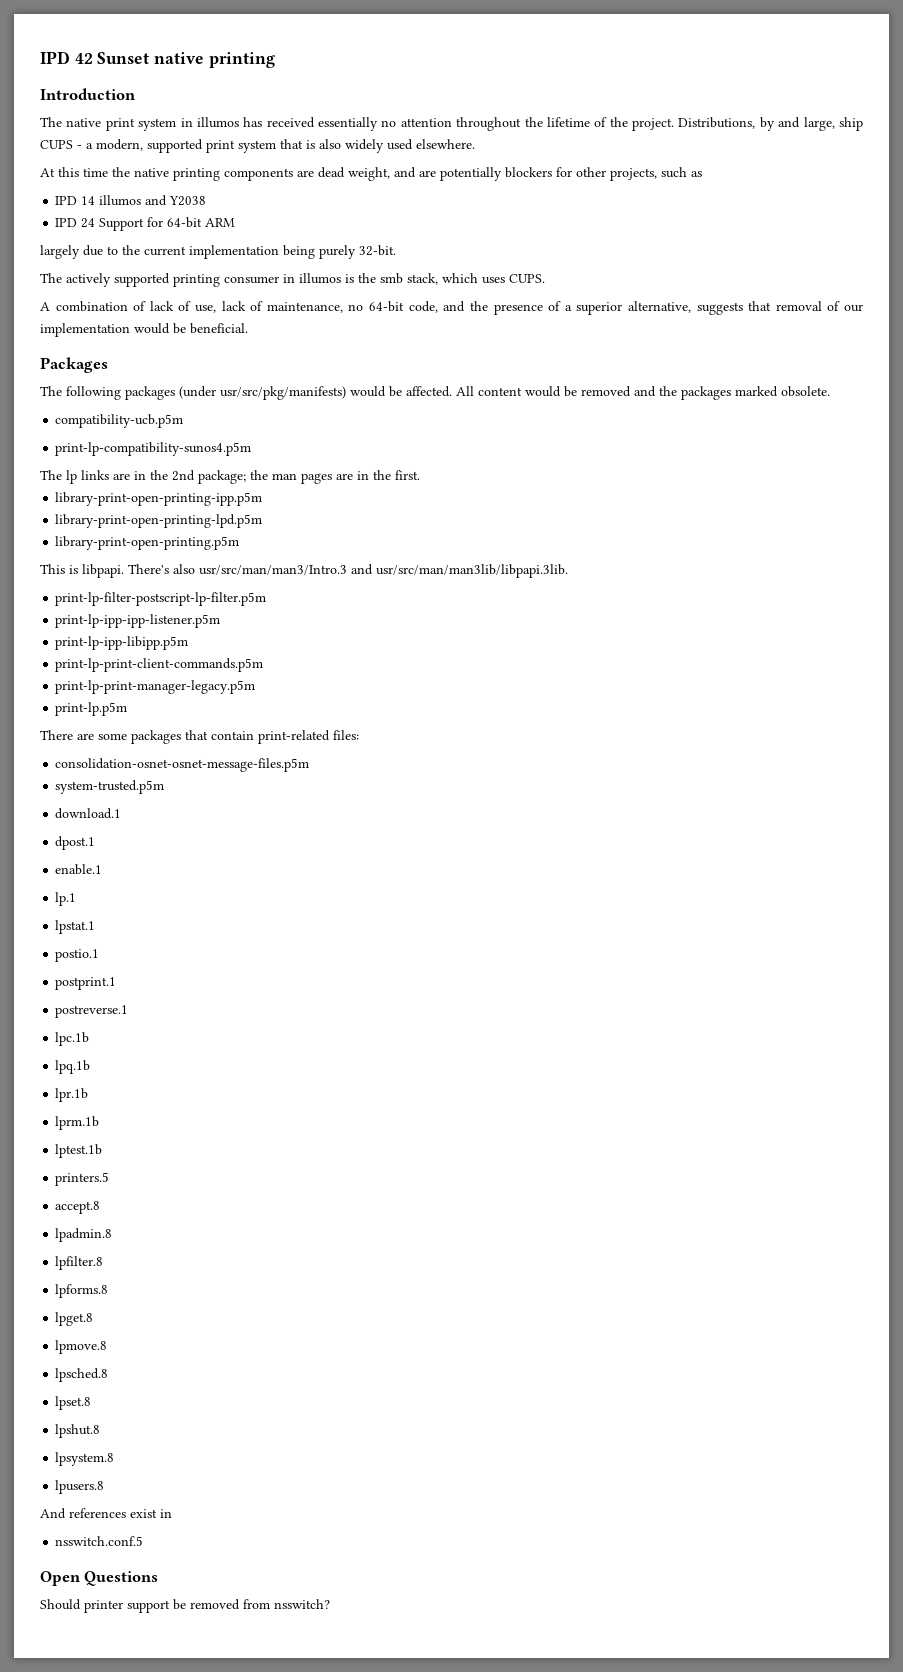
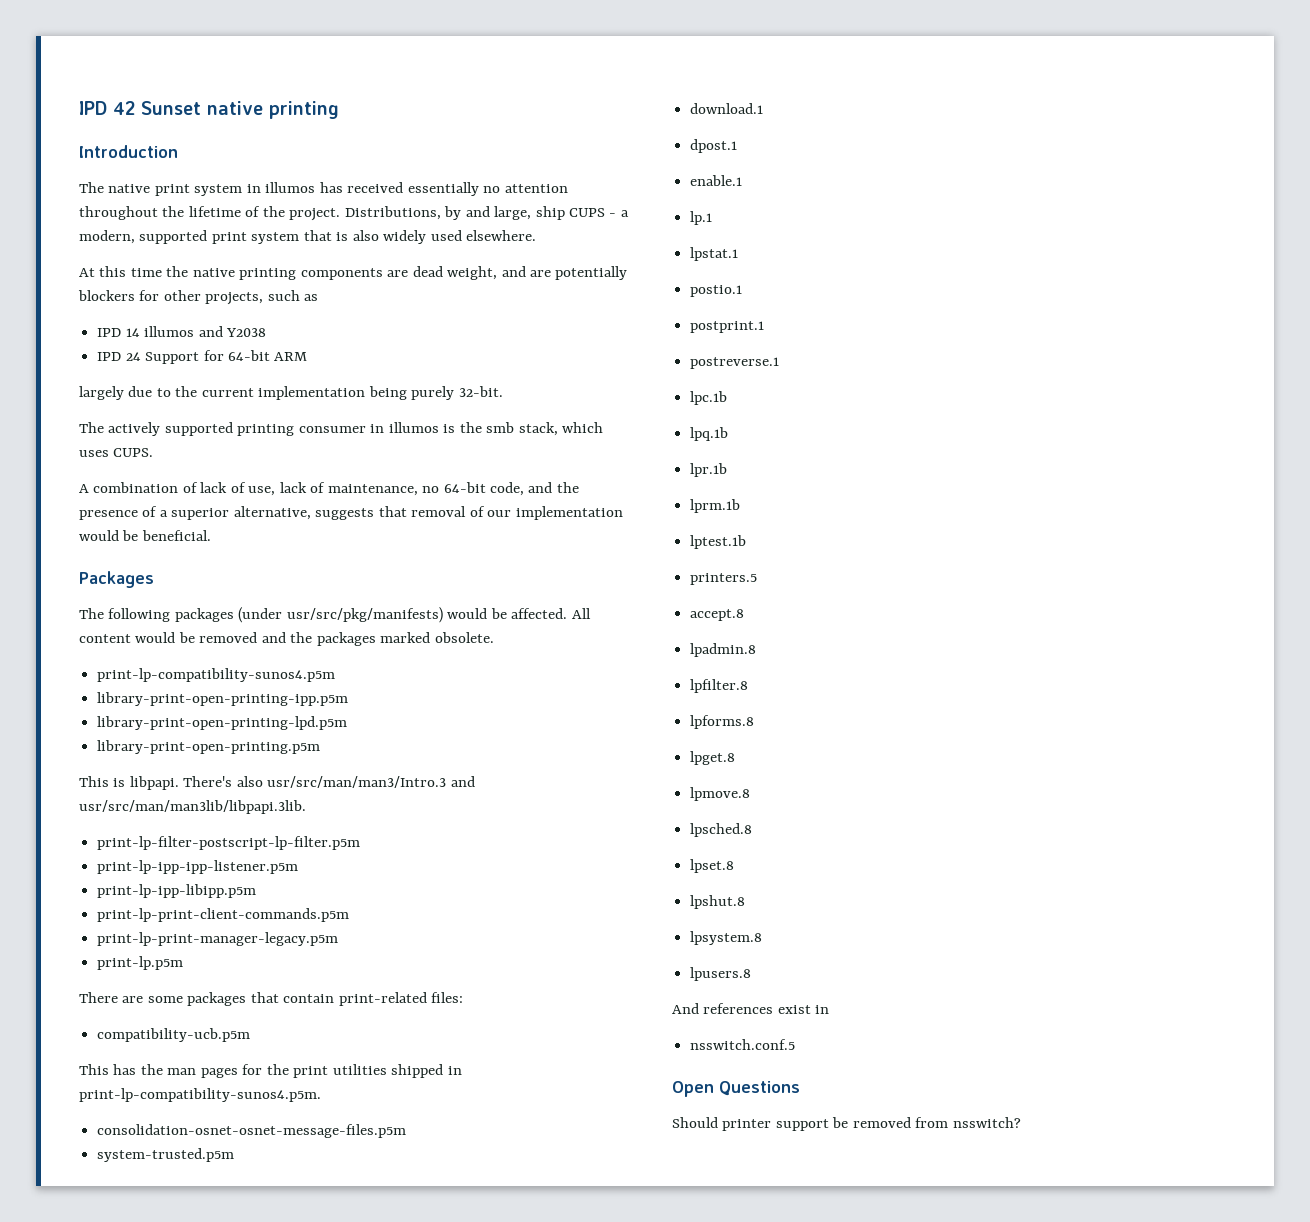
- compatibility-ucb.p5m
- The lp links are in the 2nd package; the man pages are in the first.
+ compatibility-ucb.p5m
+ This has the man pages for the print utilities shipped in print-lp-compatibility-sunos4.p5m.

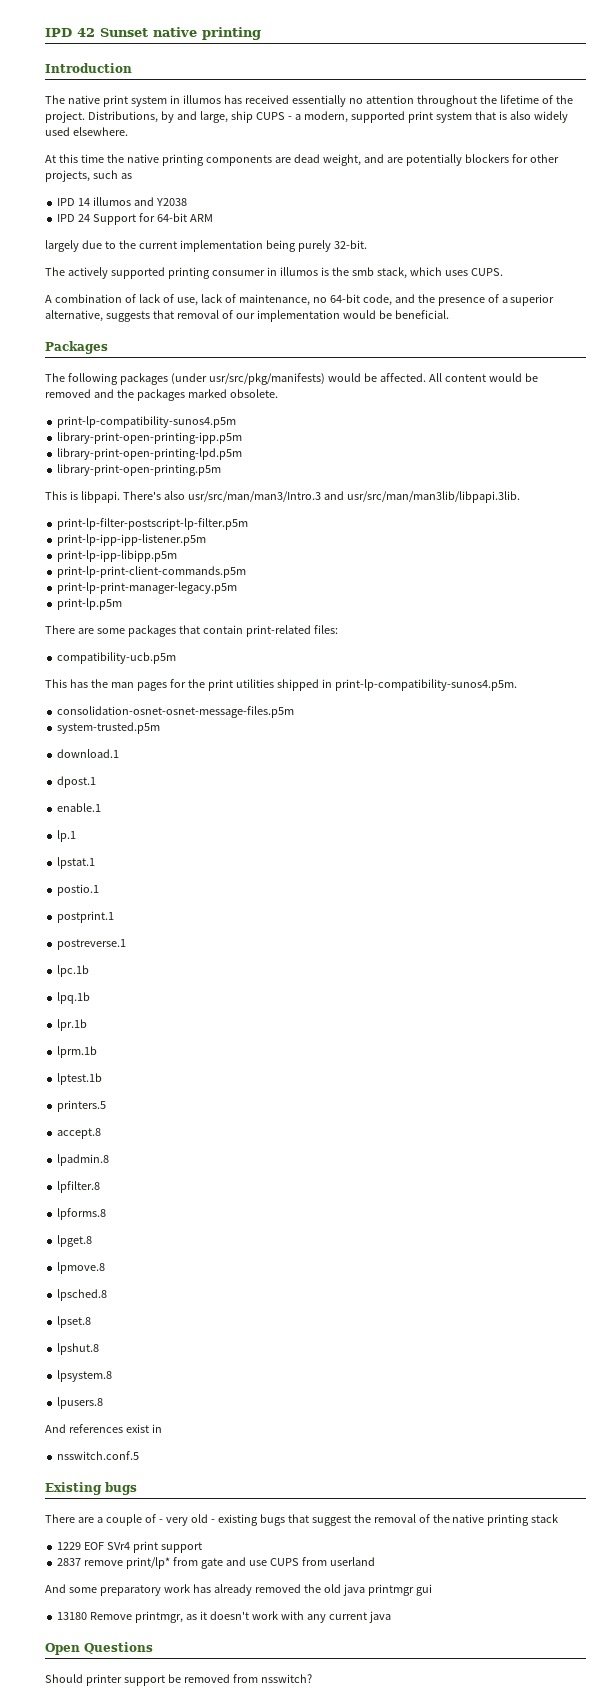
+ Existing bugs
+ There are a couple of - very old - existing bugs that suggest the removal of the native printing stack
+ 1229 EOF SVr4 print support
+ 2837 remove print/lp* from gate and use CUPS from userland
+ And some preparatory work has already removed the old java printmgr gui
+ 13180 Remove printmgr, as it doesn't work with any current java

